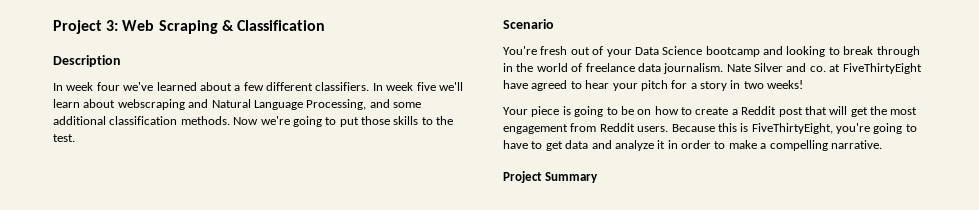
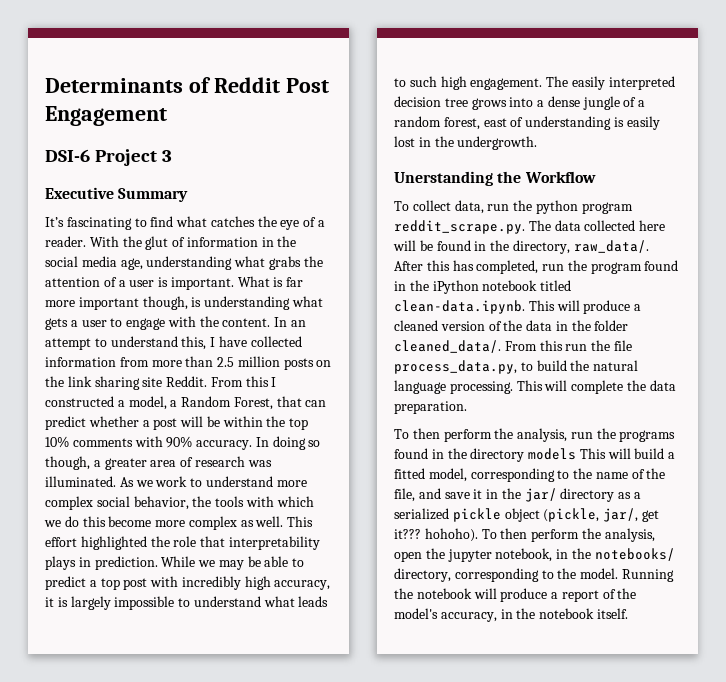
- Project 3: Web Scraping & Classification
- Description
- In week four we've learned about a few different classifiers. In week five we'll learn about webscraping and Natural Language Processing, and some additional classification methods. Now we're going to put those skills to the test.
- Scenario
- You're fresh out of your Data Science bootcamp and looking to break through in the world of freelance data journalism. Nate Silver and co. at FiveThirtyEight have agreed to hear your pitch for a story in two weeks!
- Your piece is going to be on how to create a Reddit post that will get the most engagement from Reddit users. Because this is FiveThirtyEight, you're going to have to get data and analyze it in order to make a compelling narrative.
- Project Summary
+ Determinants of Reddit Post Engagement
+ DSI-6 Project 3
+ Executive Summary
+ It’s fascinating to find what catches the eye of a reader. With the glut of information in the social media age, understanding what grabs the attention of a user is important. What is far more important though, is understanding what gets a user to engage with the content. In an attempt to understand this, I have collected information from more than 2.5 million posts on the link sharing site Reddit. From this I constructed a model, a Random Forest, that can predict whether a post will be within the top 10% comments with 90% accuracy. In doing so though, a greater area of research was illuminated. As we work to understand more complex social behavior, the tools with which we do this become more complex as well. This effort highlighted the role that interpretability plays in prediction. While we may be able to predict a top post with incredibly high accuracy, it is largely impossible to understand what leads to such high engagement. The easily interpreted decision tree grows into a dense jungle of a random forest, east of understanding is easily lost in the undergrowth.
+ Unerstanding the Workflow
+ To collect data, run the python program reddit_scrape.py. The data collected here will be found in the directory, raw_data/. After this has completed, run the program found in the iPython notebook titled clean-data.ipynb. This will produce a cleaned version of the data in the folder cleaned_data/. From this run the file process_data.py, to build the natural language processing. This will complete the data preparation.
+ To then perform the analysis, run the programs found in the directory models This will build a fitted model, corresponding to the name of the file, and save it in the jar/ directory as a serialized pickle object (pickle, jar/, get it??? hohoho). To then perform the analysis, open the jupyter notebook, in the notebooks/ directory, corresponding to the model. Running the notebook will produce a report of the model's accuracy, in the notebook itself.

